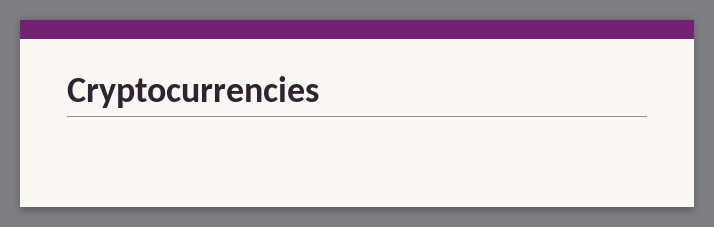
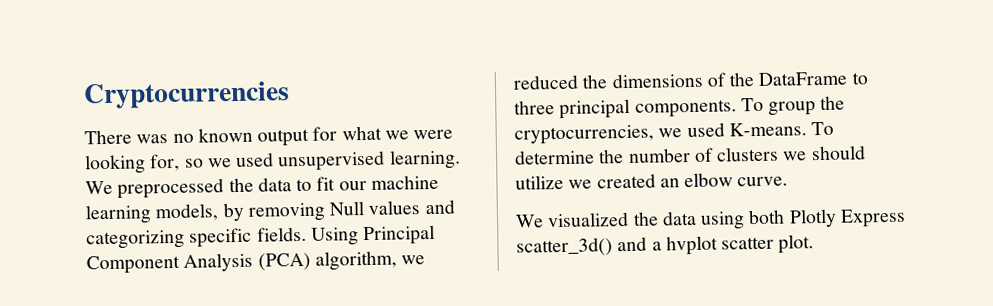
+ There was no known output for what we were looking for, so we used unsupervised learning. We preprocessed the data to fit our machine learning models, by removing Null values and categorizing specific fields. Using Principal Component Analysis (PCA) algorithm, we reduced the dimensions of the DataFrame to three principal components. To group the cryptocurrencies, we used K-means. To determine the number of clusters we should utilize we created an elbow curve.
+ We visualized the data using both Plotly Express scatter_3d() and a hvplot scatter plot.

